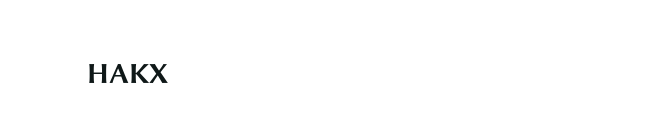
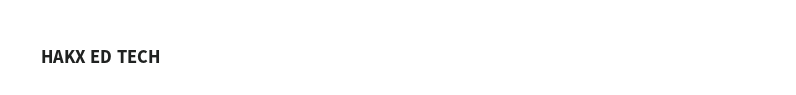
- HAKX
+ HAKX ED TECH

